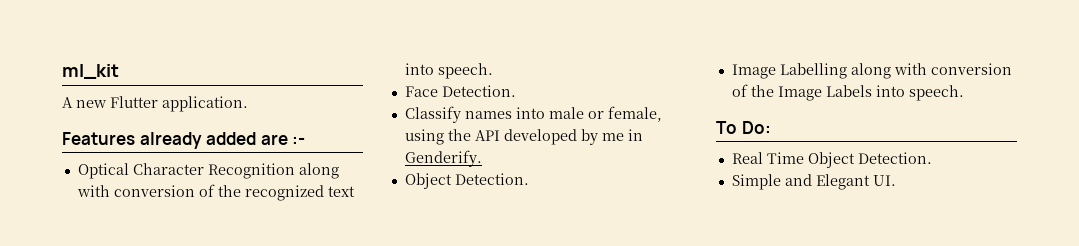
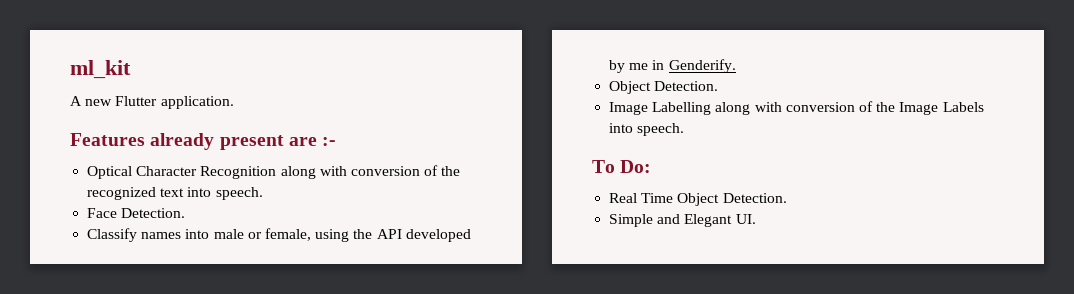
- Features already added are :-
+ Features already present are :-

